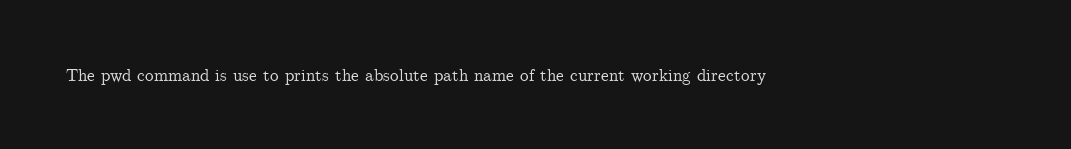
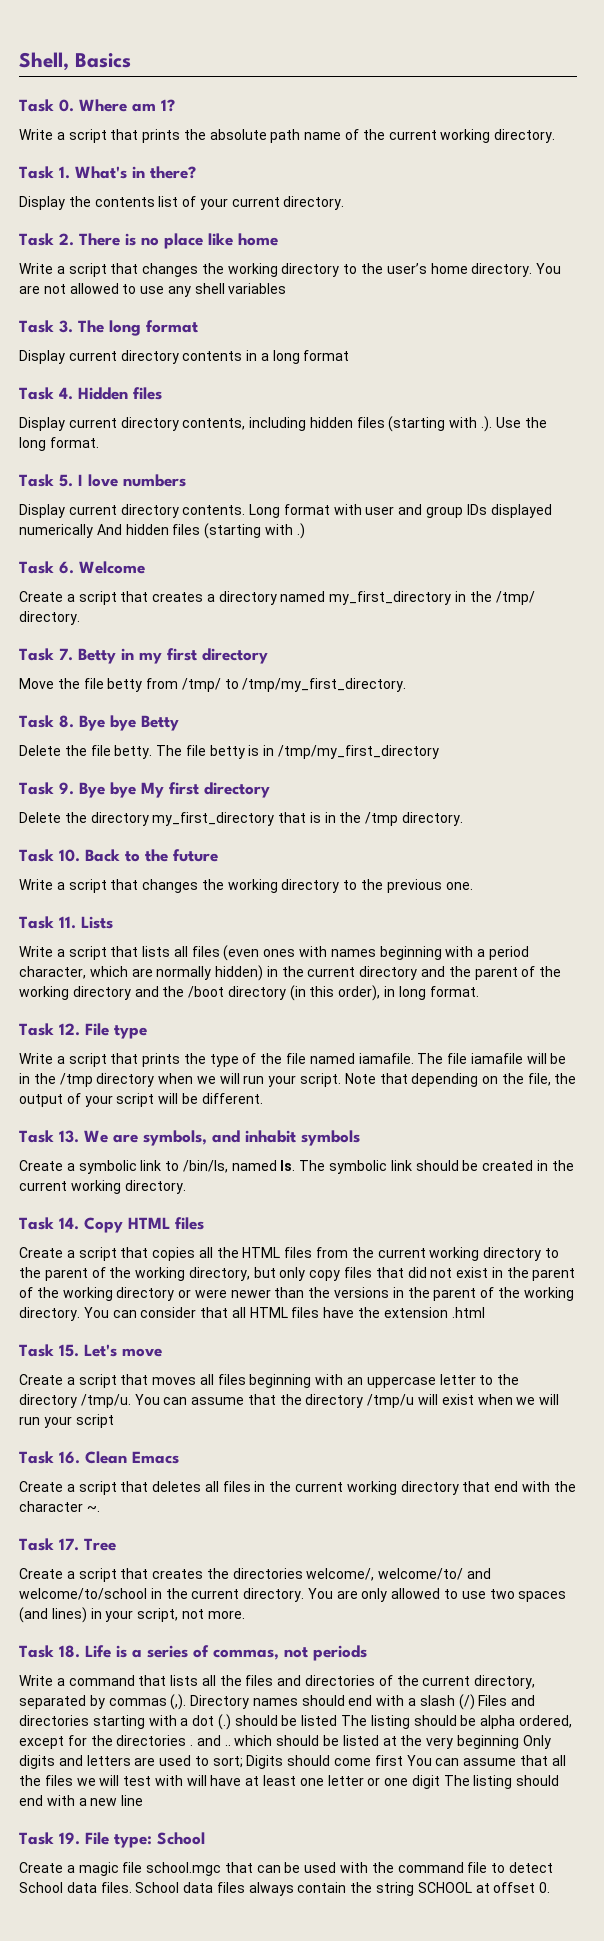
- The pwd command is use to prints the absolute path name of the current working directory
+ Shell, Basics
+ Task 0. Where am 1?
+ Write a script that prints the absolute path name of the current working directory.
+ Task 1. What's in there?
+ Display the contents list of your current directory.
+ Task 2. There is no place like home
+ Write a script that changes the working directory to the user’s home directory. You are not allowed to use any shell variables
+ Task 3. The long format
+ Display current directory contents in a long format
+ Task 4. Hidden files
+ Display current directory contents, including hidden files (starting with .). Use the long format.
+ Task 5. I love numbers
+ Display current directory contents. Long format with user and group IDs displayed numerically And hidden files (starting with .)
+ Task 6. Welcome
+ Create a script that creates a directory named my_first_directory in the /tmp/ directory.
+ Task 7. Betty in my first directory
+ Move the file betty from /tmp/ to /tmp/my_first_directory.
+ Task 8. Bye bye Betty
+ Delete the file betty. The file betty is in /tmp/my_first_directory
+ Task 9. Bye bye My first directory
+ Delete the directory my_first_directory that is in the /tmp directory.
+ Task 10. Back to the future
+ Write a script that changes the working directory to the previous one.
+ Task 11. Lists
+ Write a script that lists all files (even ones with names beginning with a period character, which are normally hidden) in the current directory and the parent of the working directory and the /boot directory (in this order), in long format.
+ Task 12. File type
+ Write a script that prints the type of the file named iamafile. The file iamafile will be in the /tmp directory when we will run your script. Note that depending on the file, the output of your script will be different.
+ Task 13. We are symbols, and inhabit symbols
+ Create a symbolic link to /bin/ls, named ls. The symbolic link should be created in the current working directory.
+ Task 14. Copy HTML files
+ Create a script that copies all the HTML files from the current working directory to the parent of the working directory, but only copy files that did not exist in the parent of the working directory or were newer than the versions in the parent of the working directory. You can consider that all HTML files have the extension .html
+ Task 15. Let's move
+ Create a script that moves all files beginning with an uppercase letter to the directory /tmp/u. You can assume that the directory /tmp/u will exist when we will run your script
+ Task 16. Clean Emacs
+ Create a script that deletes all files in the current working directory that end with the character ~.
+ Task 17. Tree
+ Create a script that creates the directories welcome/, welcome/to/ and welcome/to/school in the current directory. You are only allowed to use two spaces (and lines) in your script, not more.
+ Task 18. Life is a series of commas, not periods
+ Write a command that lists all the files and directories of the current directory, separated by commas (,). Directory names should end with a slash (/) Files and directories starting with a dot (.) should be listed The listing should be alpha ordered, except for the directories . and .. which should be listed at the very beginning Only digits and letters are used to sort; Digits should come first You can assume that all the files we will test with will have at least one letter or one digit The listing should end with a new line
+ Task 19. File type: School
+ Create a magic file school.mgc that can be used with the command file to detect School data files. School data files always contain the string SCHOOL at offset 0.

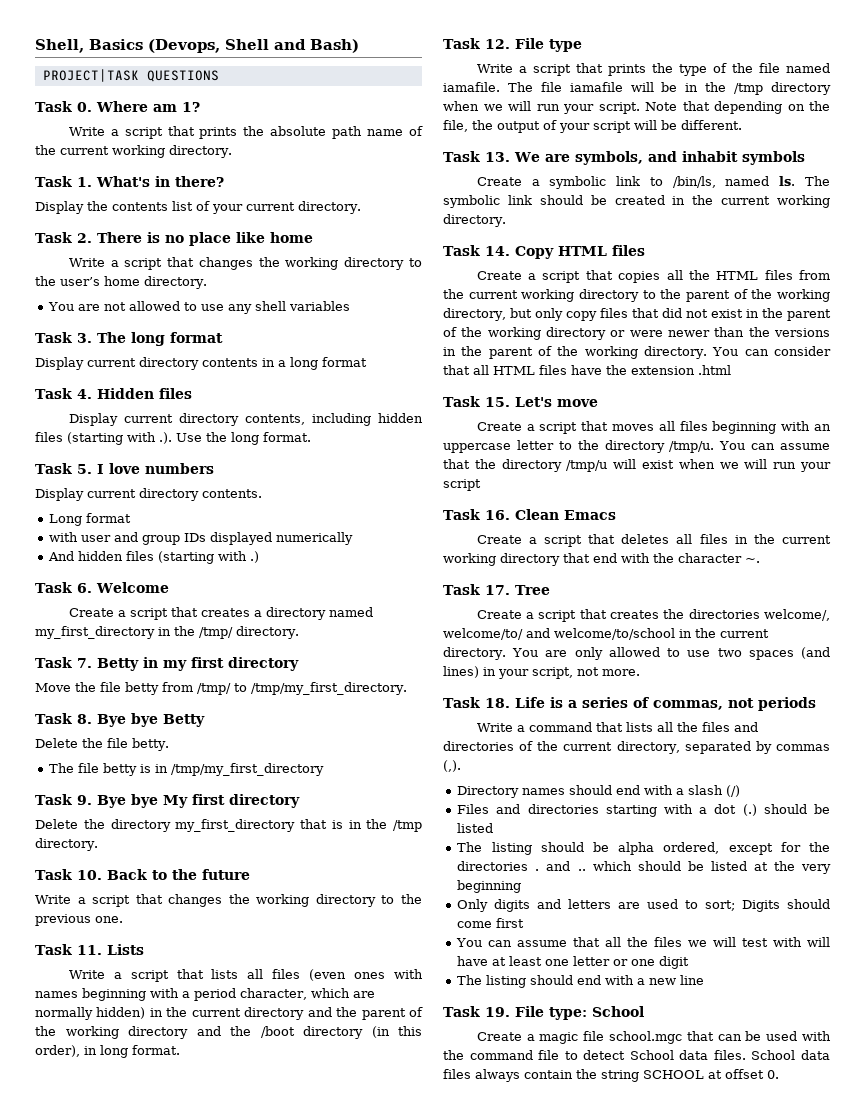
- Shell, Basics
+ Shell, Basics (Devops, Shell and Bash)
+ PROJECT|TASK QUESTIONS
- Write a script that changes the working directory to the user’s home directory. You are not allowed to use any shell variables
+ Write a script that changes the working directory to the user’s home directory.
+ You are not allowed to use any shell variables
- Display current directory contents. Long format with user and group IDs displayed numerically And hidden files (starting with .)
+ Display current directory contents.
+ Long format
+ with user and group IDs displayed numerically
+ And hidden files (starting with .)
- Delete the file betty. The file betty is in /tmp/my_first_directory
+ Delete the file betty.
+ The file betty is in /tmp/my_first_directory
- Write a command that lists all the files and directories of the current directory, separated by commas (,). Directory names should end with a slash (/) Files and directories starting with a dot (.) should be listed The listing should be alpha ordered, except for the directories . and .. which should be listed at the very beginning Only digits and letters are used to sort;
+ Write a command that lists all the files and directories of the current directory, separated by commas (,).
+ Directory names should end with a slash (/)
+ Files and directories starting with a dot (.) should be listed
+ The listing should be alpha ordered, except for the directories . and .. which should be listed at the very beginning
+ Only digits and letters are used to sort;
- Digits should come first You can assume that all the files we will test with will have at least one letter or one digit The listing should end with a new line
+ Digits should come first
+ You can assume that all the files we will test with will have at least one letter or one digit
+ The listing should end with a new line

